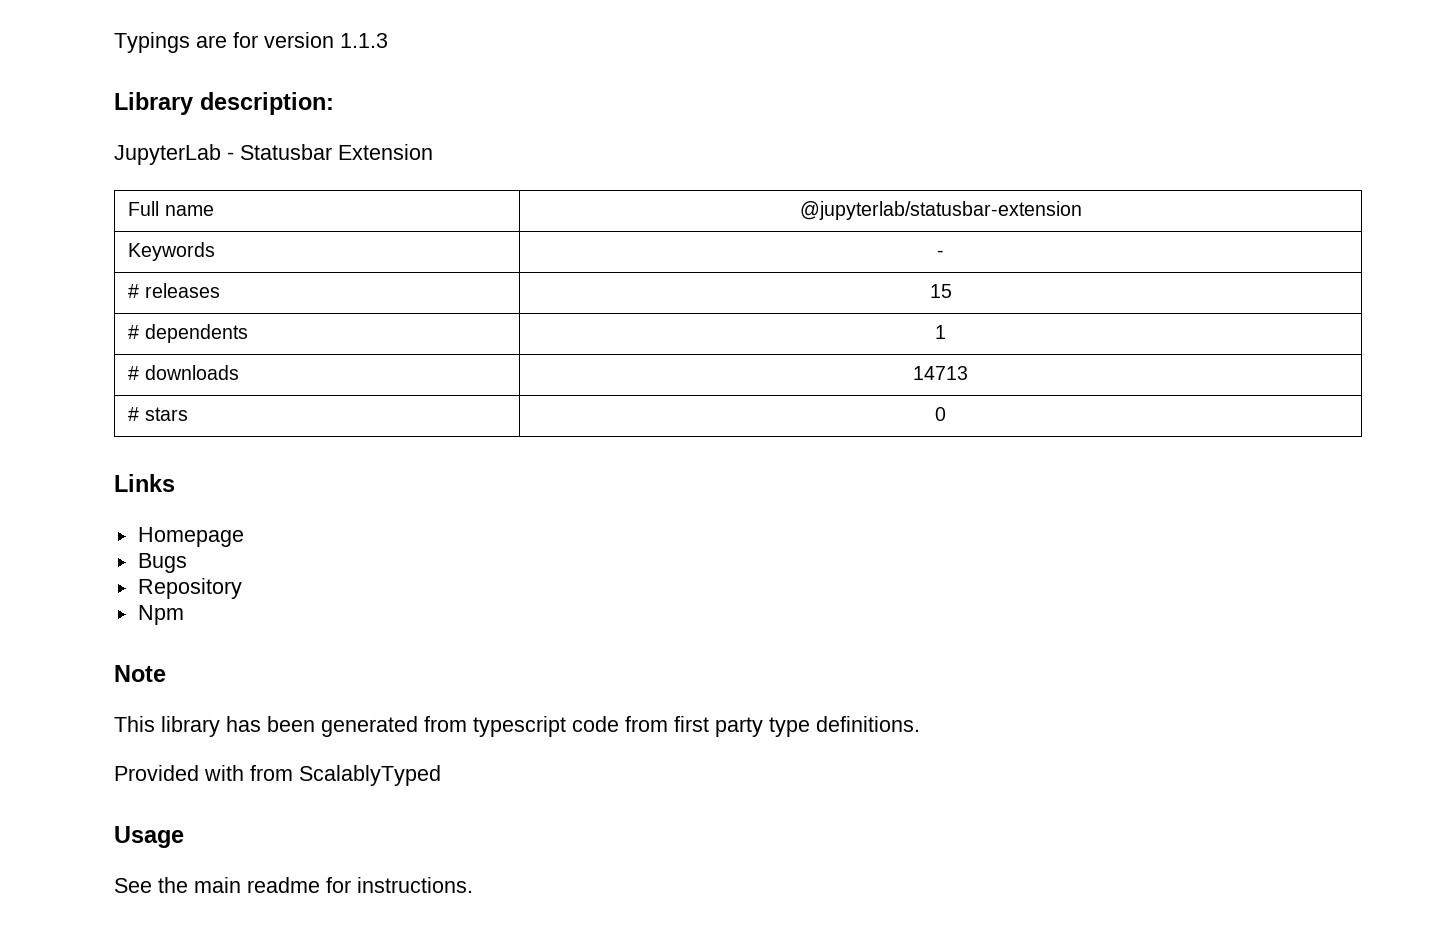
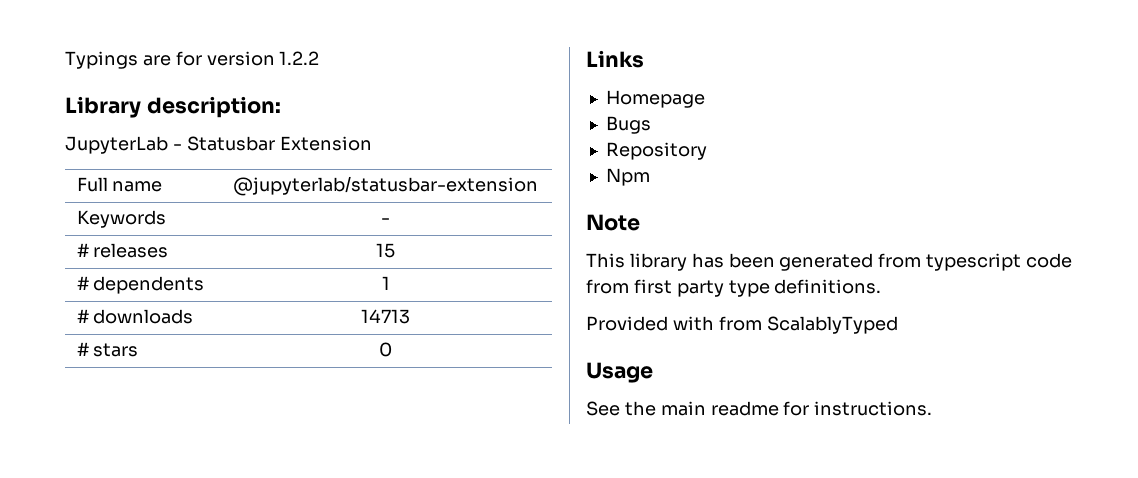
- Typings are for version 1.1.3
+ Typings are for version 1.2.2

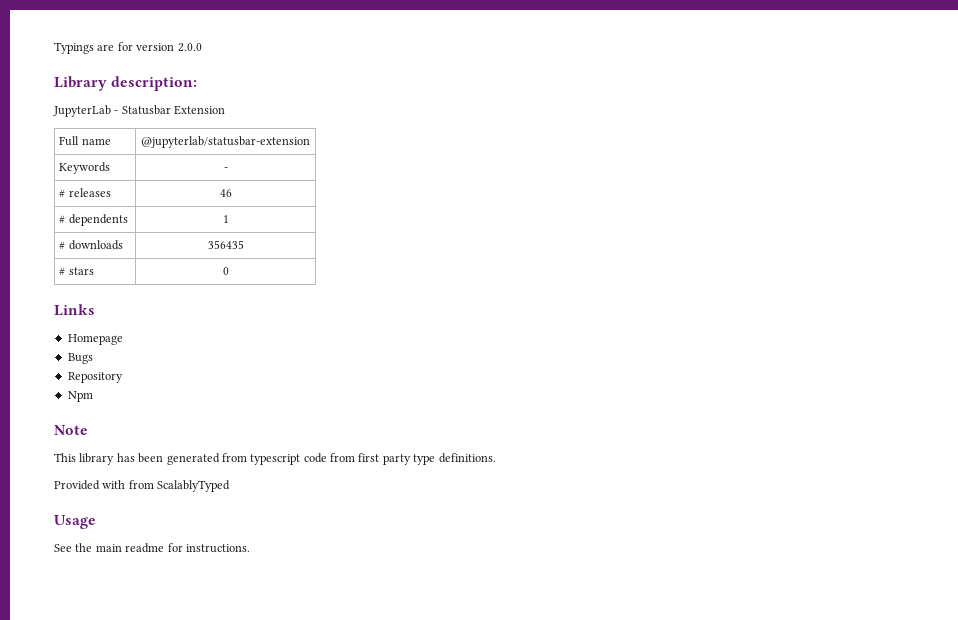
- Typings are for version 1.2.2
+ Typings are for version 2.0.0
- # releases | 15
+ # releases | 46
- # downloads | 14713
+ # downloads | 356435

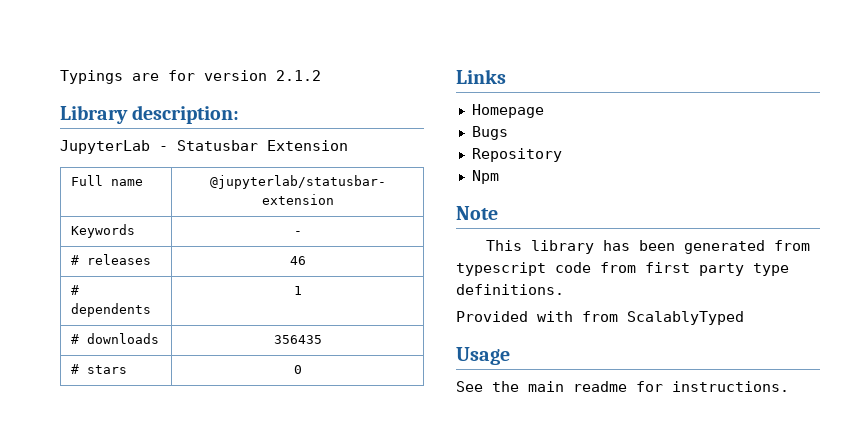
- Typings are for version 2.0.0
+ Typings are for version 2.1.2

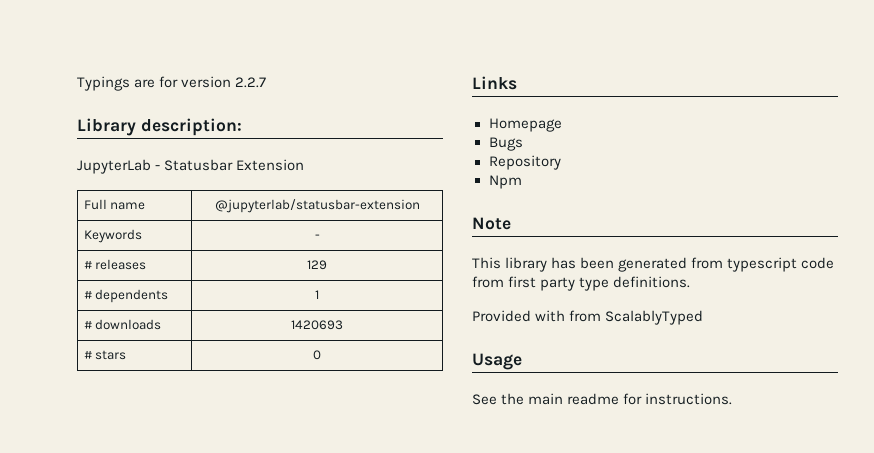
- Typings are for version 2.1.2
+ Typings are for version 2.2.7
- # releases | 46
+ # releases | 129
- # downloads | 356435
+ # downloads | 1420693

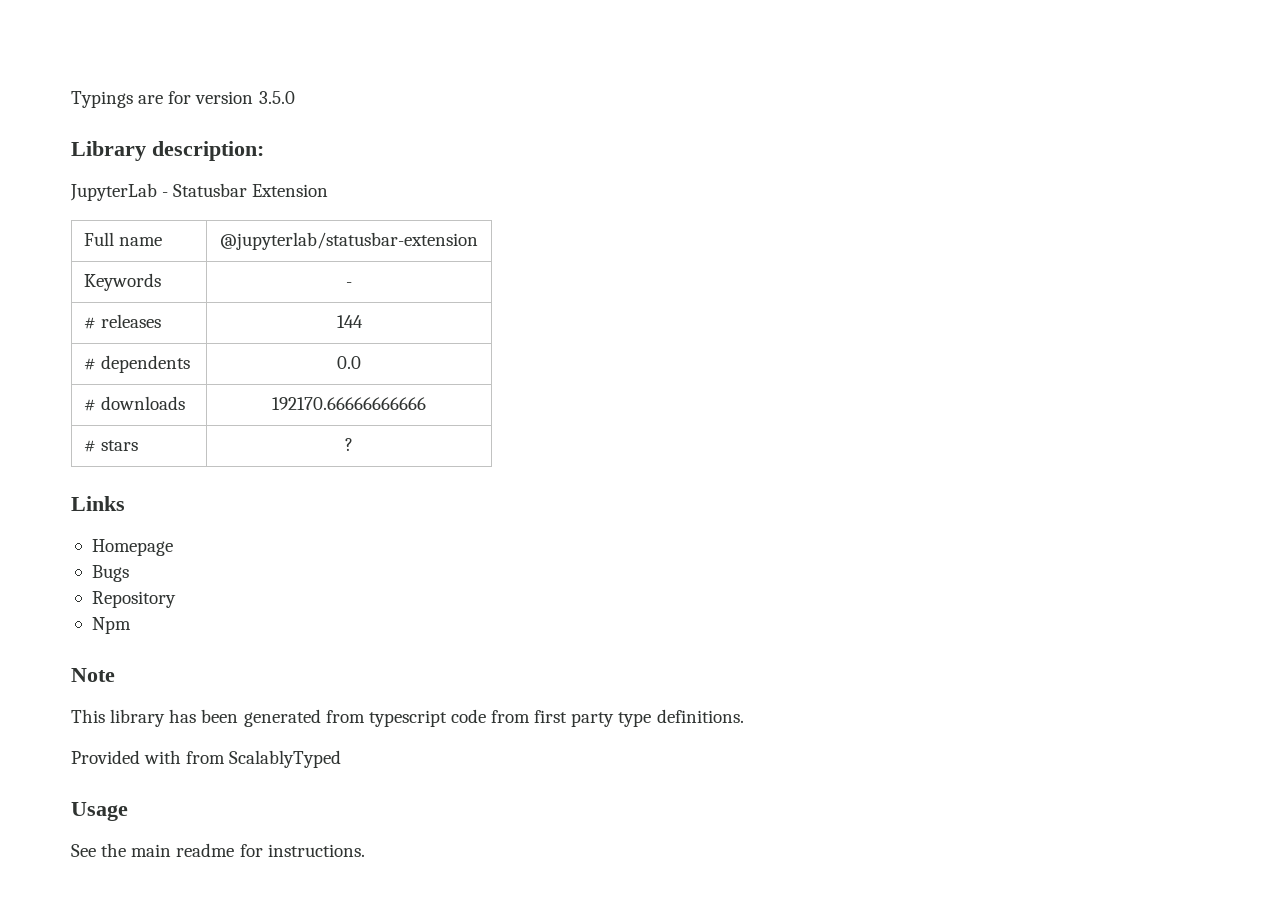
- Typings are for version 2.2.7
+ Typings are for version 3.5.0
- # releases | 129
+ # releases | 144
- # dependents | 1
+ # dependents | 0.0
- # downloads | 1420693
+ # downloads | 192170.66666666666
- # stars | 0
+ # stars | ?

